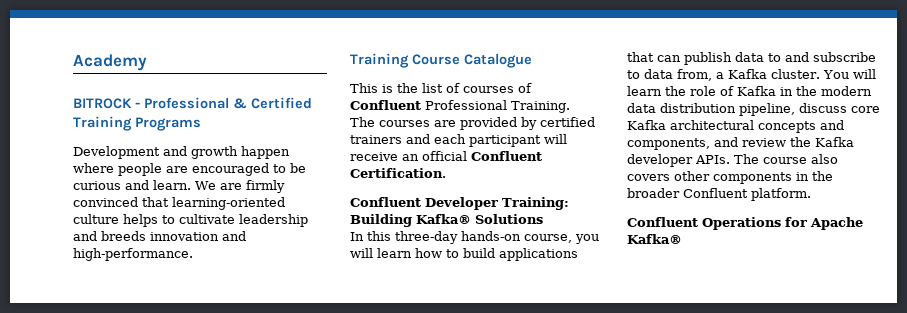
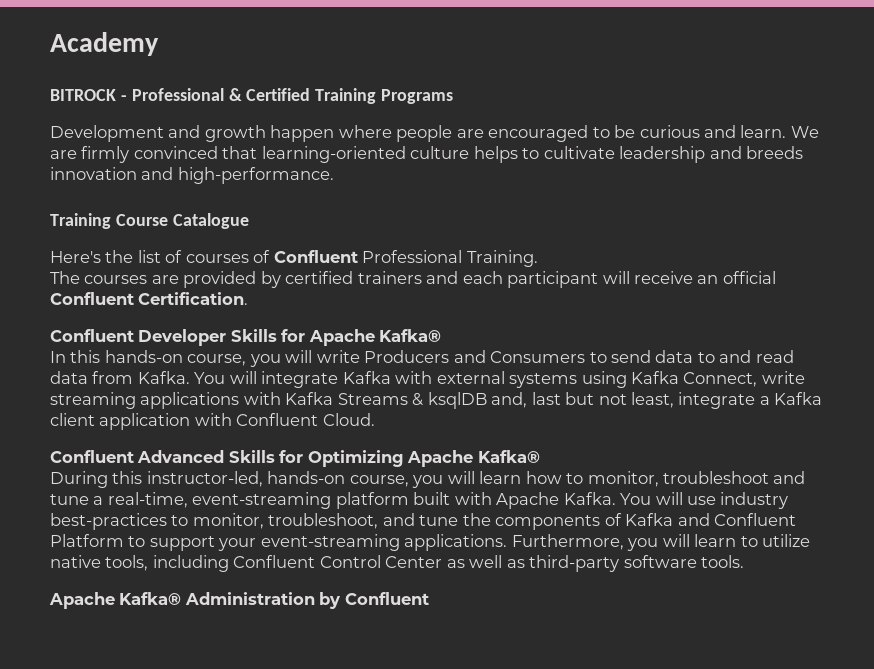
- This is the list of courses of Confluent Professional Training.
+ Here's the list of courses of Confluent Professional Training.
- Confluent Developer Training: Building Kafka® Solutions
+ Confluent Developer Skills for Apache Kafka®
- In this three-day hands-on course, you will learn how to build applications that can publish data to and subscribe to data from, a Kafka cluster. You will learn the role of Kafka in the modern data distribution pipeline, discuss core Kafka architectural concepts and components, and review the Kafka developer APIs. The course also covers other components in the broader Confluent platform.
- Confluent Operations for Apache Kafka®
+ In this hands-on course, you will write Producers and Consumers to send data to and read data from Kafka. You will integrate Kafka with external systems using Kafka Connect, write streaming applications with Kafka Streams & ksqlDB and, last but not least, integrate a Kafka client application with Confluent Cloud.
+ Confluent Advanced Skills for Optimizing Apache Kafka®
+ During this instructor-led, hands-on course, you will learn how to monitor, troubleshoot and tune a real-time, event-streaming platform built with Apache Kafka. You will use industry best-practices to monitor, troubleshoot, and tune the components of Kafka and Confluent Platform to support your event-streaming applications. Furthermore, you will learn to utilize native tools, including Confluent Control Center as well as third-party software tools.
+ Apache Kafka® Administration by Confluent

